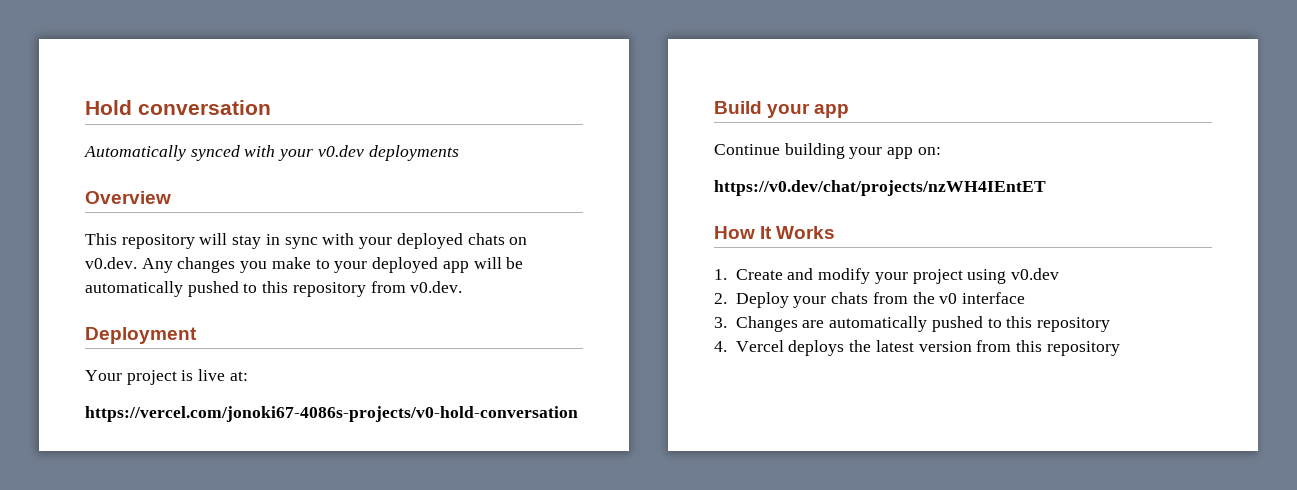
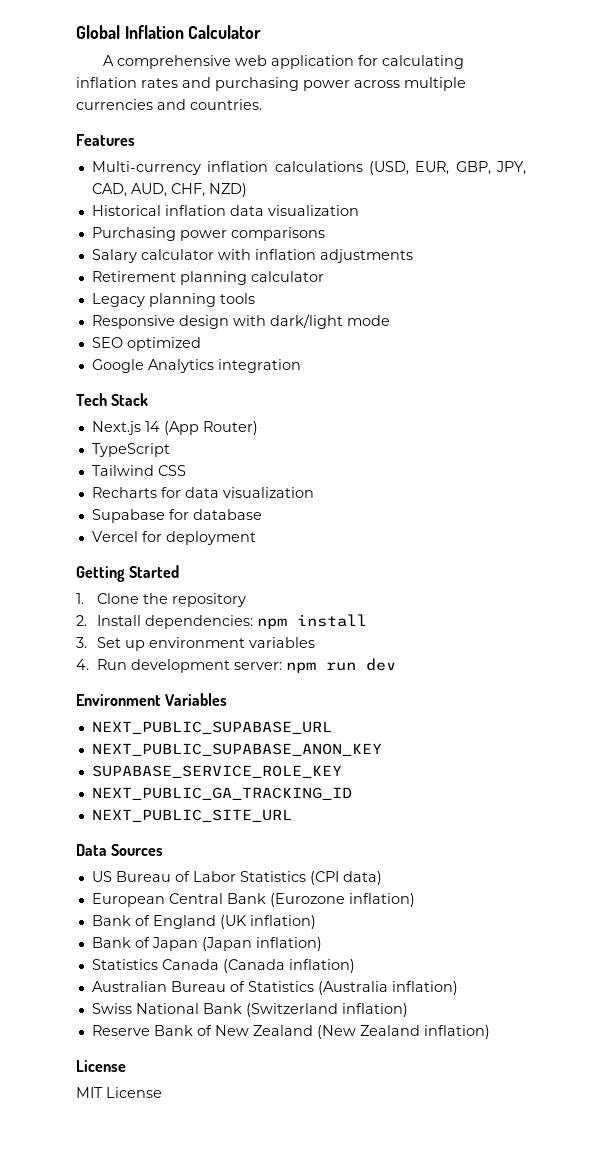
- Hold conversation
- Automatically synced with your v0.dev deployments
- Overview
- This repository will stay in sync with your deployed chats on v0.dev. Any changes you make to your deployed app will be automatically pushed to this repository from v0.dev.
- Deployment
- Your project is live at:
- https://vercel.com/jonoki67-4086s-projects/v0-hold-conversation
- Build your app
- Continue building your app on:
- https://v0.dev/chat/projects/nzWH4IEntET
- How It Works
- 1. Create and modify your project using v0.dev
- 2. Deploy your chats from the v0 interface
- 3. Changes are automatically pushed to this repository
- 4. Vercel deploys the latest version from this repository
+ Global Inflation Calculator
+ A comprehensive web application for calculating inflation rates and purchasing power across multiple currencies and countries.
+ Features
+ Multi-currency inflation calculations (USD, EUR, GBP, JPY, CAD, AUD, CHF, NZD)
+ Historical inflation data visualization
+ Purchasing power comparisons
+ Salary calculator with inflation adjustments
+ Retirement planning calculator
+ Legacy planning tools
+ Responsive design with dark/light mode
+ SEO optimized
+ Google Analytics integration
+ Tech Stack
+ Next.js 14 (App Router)
+ TypeScript
+ Tailwind CSS
+ Recharts for data visualization
+ Supabase for database
+ Vercel for deployment
+ Getting Started
+ 1. Clone the repository
+ 2. Install dependencies: npm install
+ 3. Set up environment variables
+ 4. Run development server: npm run dev
+ Environment Variables
+ NEXT_PUBLIC_SUPABASE_URL
+ NEXT_PUBLIC_SUPABASE_ANON_KEY
+ SUPABASE_SERVICE_ROLE_KEY
+ NEXT_PUBLIC_GA_TRACKING_ID
+ NEXT_PUBLIC_SITE_URL
+ Data Sources
+ US Bureau of Labor Statistics (CPI data)
+ European Central Bank (Eurozone inflation)
+ Bank of England (UK inflation)
+ Bank of Japan (Japan inflation)
+ Statistics Canada (Canada inflation)
+ Australian Bureau of Statistics (Australia inflation)
+ Swiss National Bank (Switzerland inflation)
+ Reserve Bank of New Zealand (New Zealand inflation)
+ License
+ MIT License

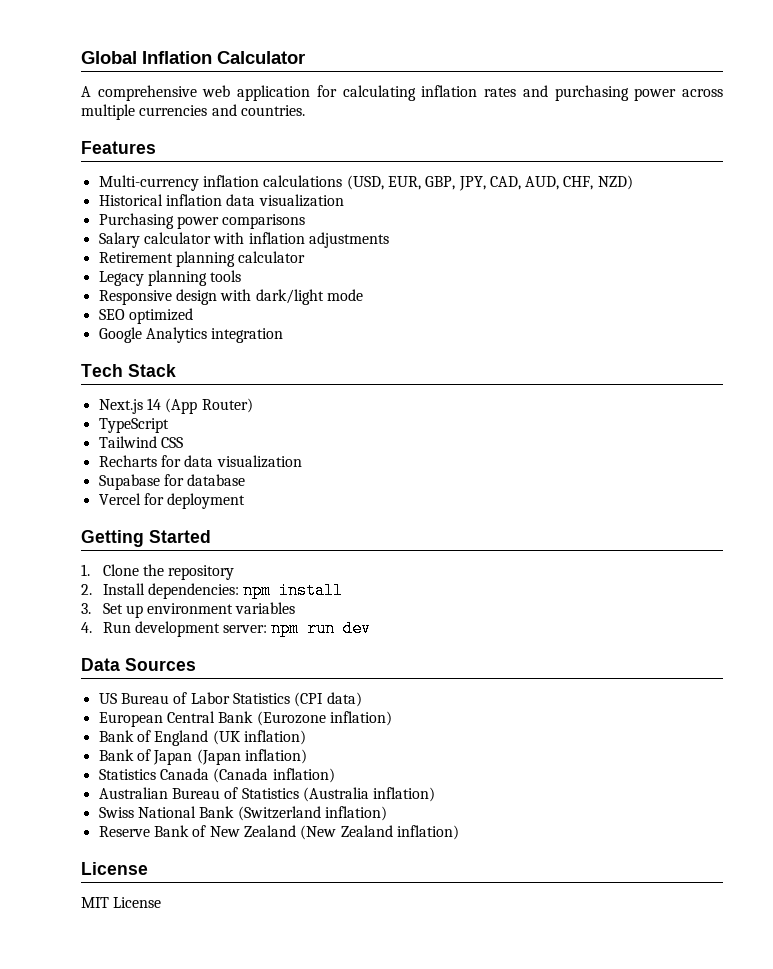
- Environment Variables
- NEXT_PUBLIC_SUPABASE_URL
- NEXT_PUBLIC_SUPABASE_ANON_KEY
- SUPABASE_SERVICE_ROLE_KEY
- NEXT_PUBLIC_GA_TRACKING_ID
- NEXT_PUBLIC_SITE_URL

